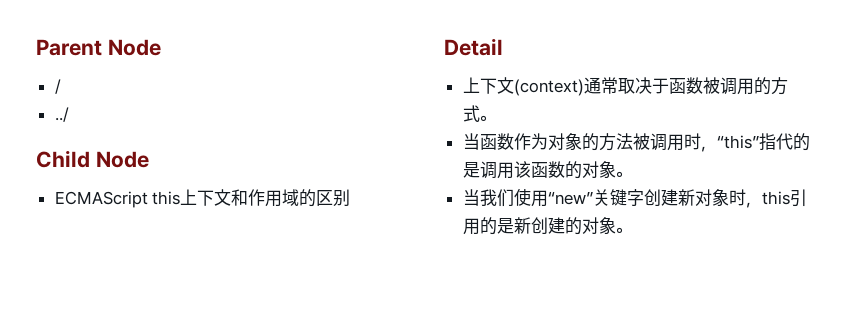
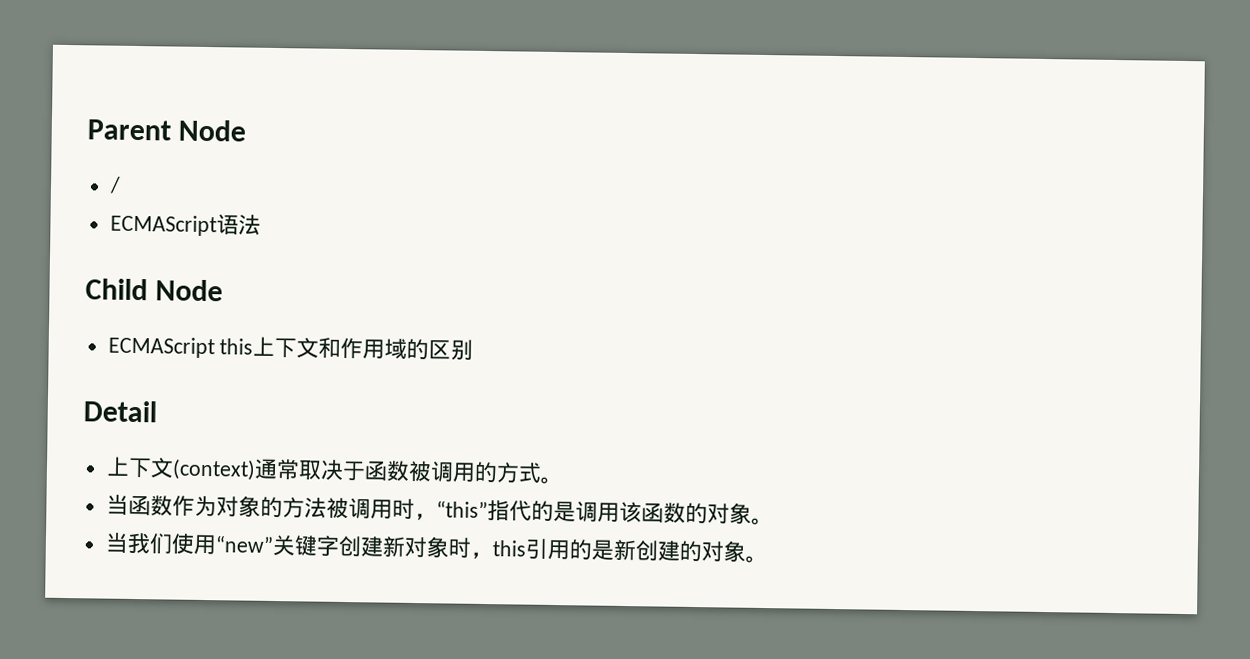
- ../
+ ECMAScript语法

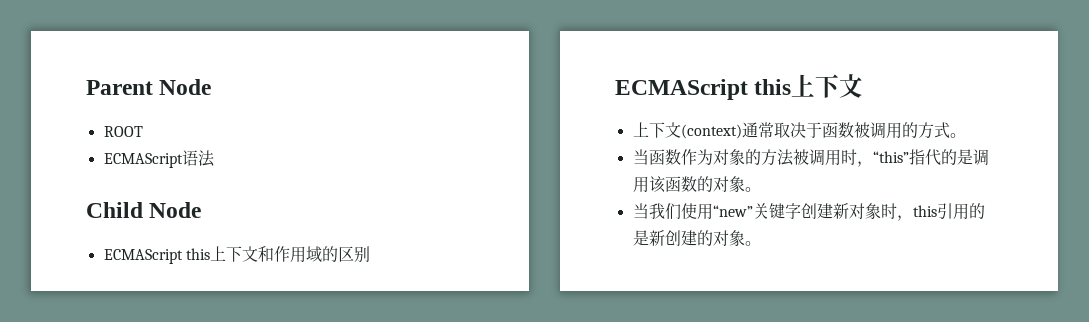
- /
+ ROOT
  ECMAScript this上下文和作用域的区别
- Detail
+ ECMAScript this上下文

